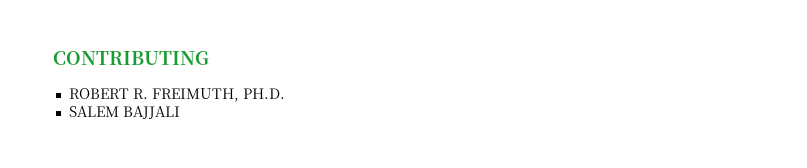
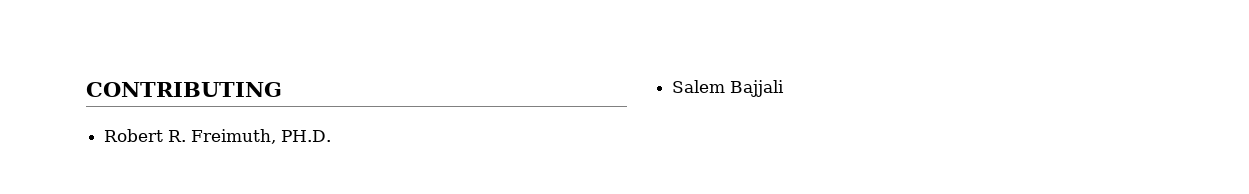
- ROBERT R. FREIMUTH, PH.D.
+ Robert R. Freimuth, PH.D.
- SALEM BAJJALI
+ Salem Bajjali

